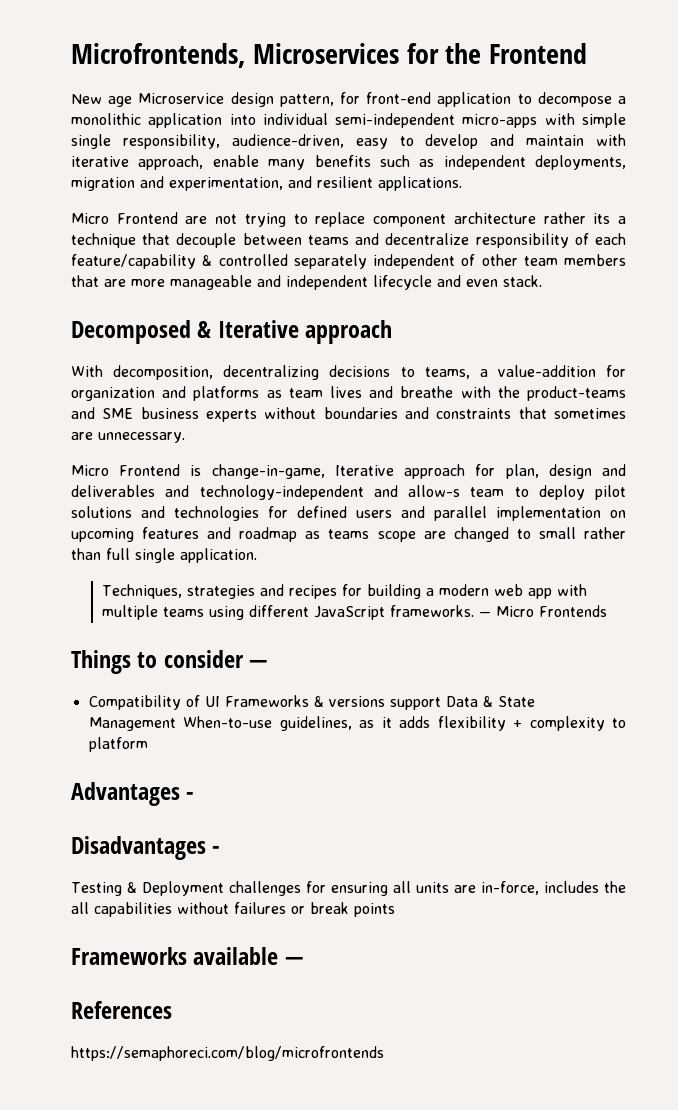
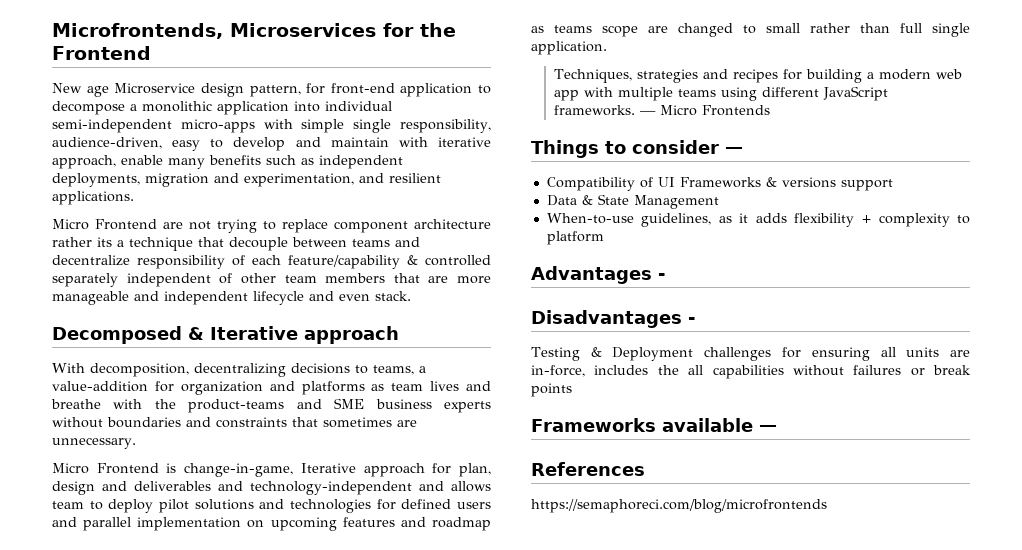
- Micro Frontend is change-in-game, Iterative approach for plan, design and deliverables and technology-independent and allow-s team to deploy pilot solutions and technologies for defined users and parallel implementation on upcoming features and roadmap as teams scope are changed to small rather than full single application.
+ Micro Frontend is change-in-game, Iterative approach for plan, design and deliverables and technology-independent and allows team to deploy pilot solutions and technologies for defined users and parallel implementation on upcoming features and roadmap as teams scope are changed to small rather than full single application.
- Compatibility of UI Frameworks & versions support Data & State Management When-to-use guidelines, as it adds flexibility + complexity to platform
+ Compatibility of UI Frameworks & versions support
+ Data & State Management
+ When-to-use guidelines, as it adds flexibility + complexity to platform

